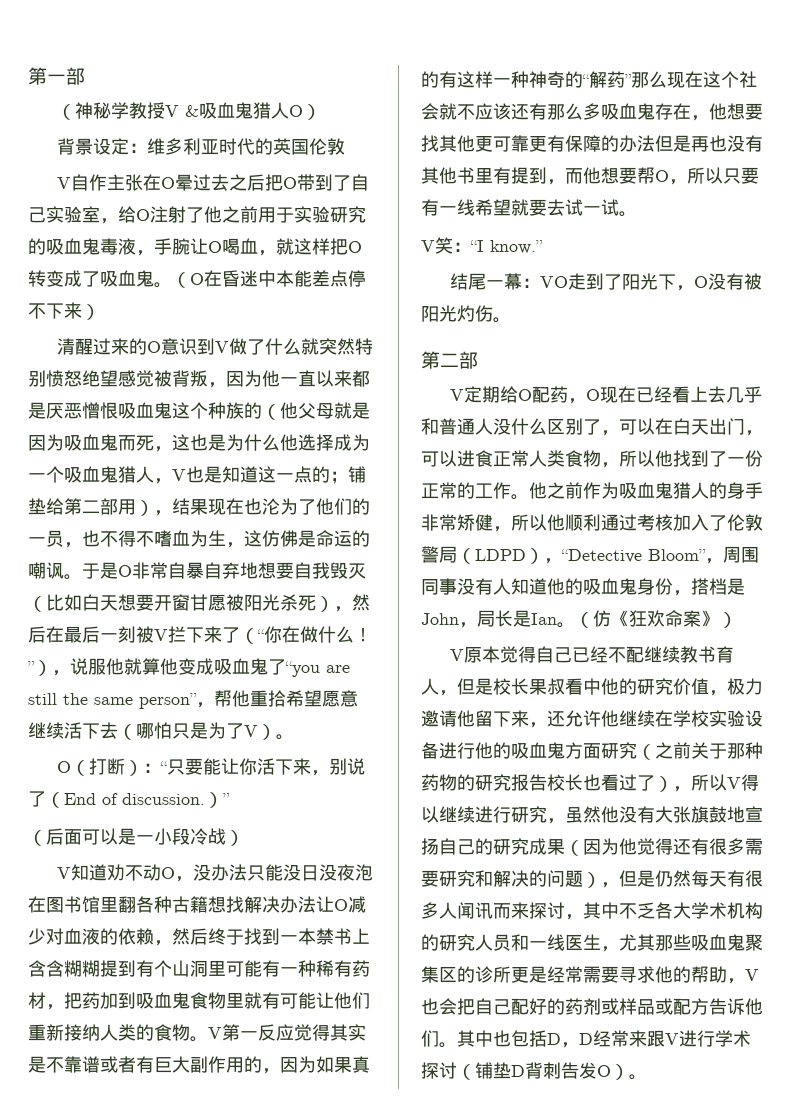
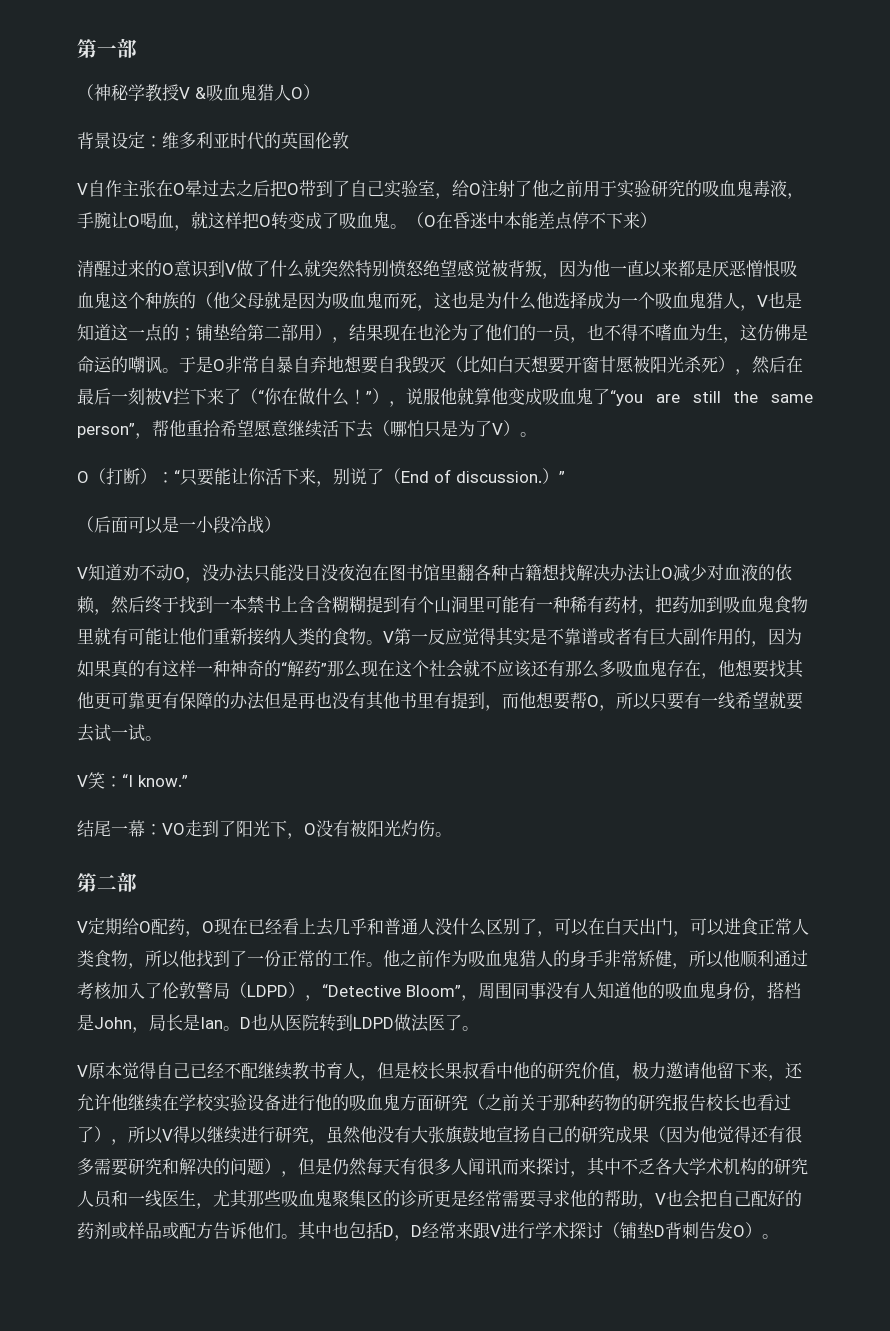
- （仿《狂欢命案》）
+ D也从医院转到LDPD做法医了。

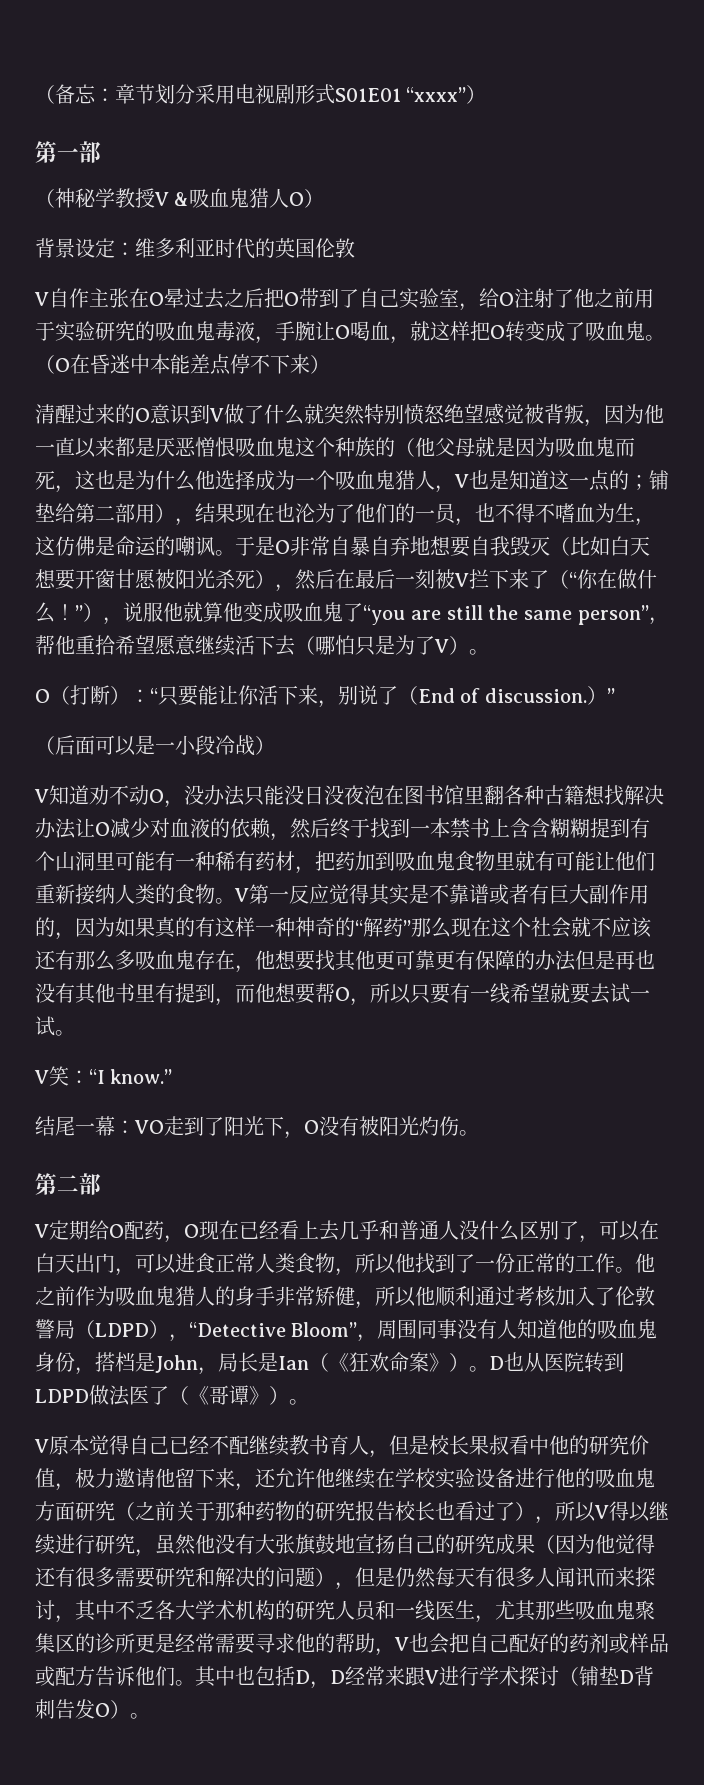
+ （备忘：章节划分采用电视剧形式S01E01 “xxxx”）
- 他之前作为吸血鬼猎人的身手非常矫健，所以他顺利通过考核加入了伦敦警局（LDPD），“Detective Bloom”，周围同事没有人知道他的吸血鬼身份，搭档是John，局长是Ian。
+ 他之前作为吸血鬼猎人的身手非常矫健，所以他顺利通过考核加入了伦敦警局（LDPD），“Detective Bloom”，周围同事没有人知道他的吸血鬼身份，搭档是John，局长是Ian（《狂欢命案》）。
- D也从医院转到LDPD做法医了。
+ D也从医院转到LDPD做法医了（《哥谭》）。

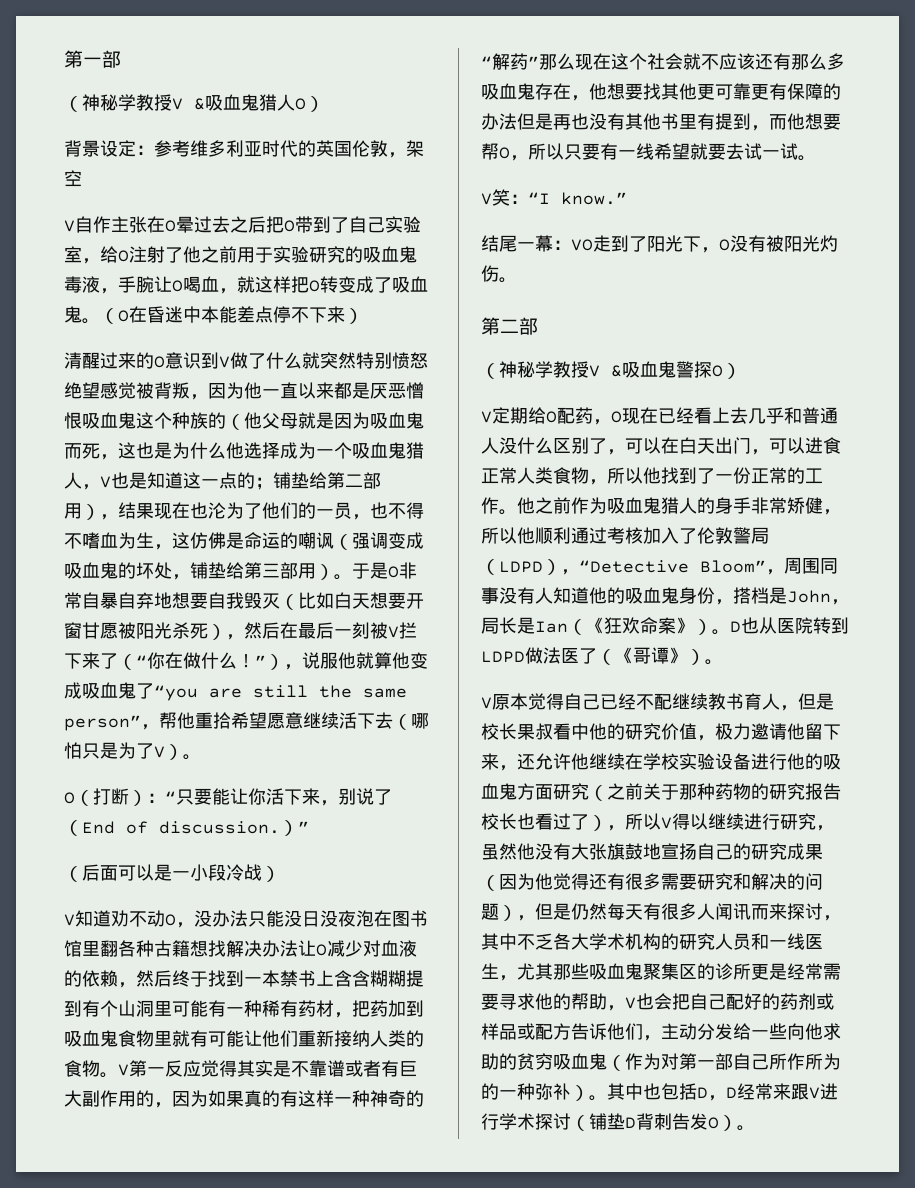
- （备忘：章节划分采用电视剧形式S01E01 “xxxx”）
- 背景设定：维多利亚时代的英国伦敦
+ 背景设定：参考维多利亚时代的英国伦敦，架空
- 铺垫给第二部用），结果现在也沦为了他们的一员，也不得不嗜血为生，这仿佛是命运的嘲讽。
+ 铺垫给第二部用），结果现在也沦为了他们的一员，也不得不嗜血为生，这仿佛是命运的嘲讽（强调变成吸血鬼的坏处，铺垫给第三部用）。
+ （神秘学教授V &吸血鬼警探O）
- V原本觉得自己已经不配继续教书育人，但是校长果叔看中他的研究价值，极力邀请他留下来，还允许他继续在学校实验设备进行他的吸血鬼方面研究（之前关于那种药物的研究报告校长也看过了），所以V得以继续进行研究，虽然他没有大张旗鼓地宣扬自己的研究成果（因为他觉得还有很多需要研究和解决的问题），但是仍然每天有很多人闻讯而来探讨，其中不乏各大学术机构的研究人员和一线医生，尤其那些吸血鬼聚集区的诊所更是经常需要寻求他的帮助，V也会把自己配好的药剂或样品或配方告诉他们。
+ V原本觉得自己已经不配继续教书育人，但是校长果叔看中他的研究价值，极力邀请他留下来，还允许他继续在学校实验设备进行他的吸血鬼方面研究（之前关于那种药物的研究报告校长也看过了），所以V得以继续进行研究，虽然他没有大张旗鼓地宣扬自己的研究成果（因为他觉得还有很多需要研究和解决的问题），但是仍然每天有很多人闻讯而来探讨，其中不乏各大学术机构的研究人员和一线医生，尤其那些吸血鬼聚集区的诊所更是经常需要寻求他的帮助，V也会把自己配好的药剂或样品或配方告诉他们，主动分发给一些向他求助的贫穷吸血鬼（作为对第一部自己所作所为的一种弥补）。

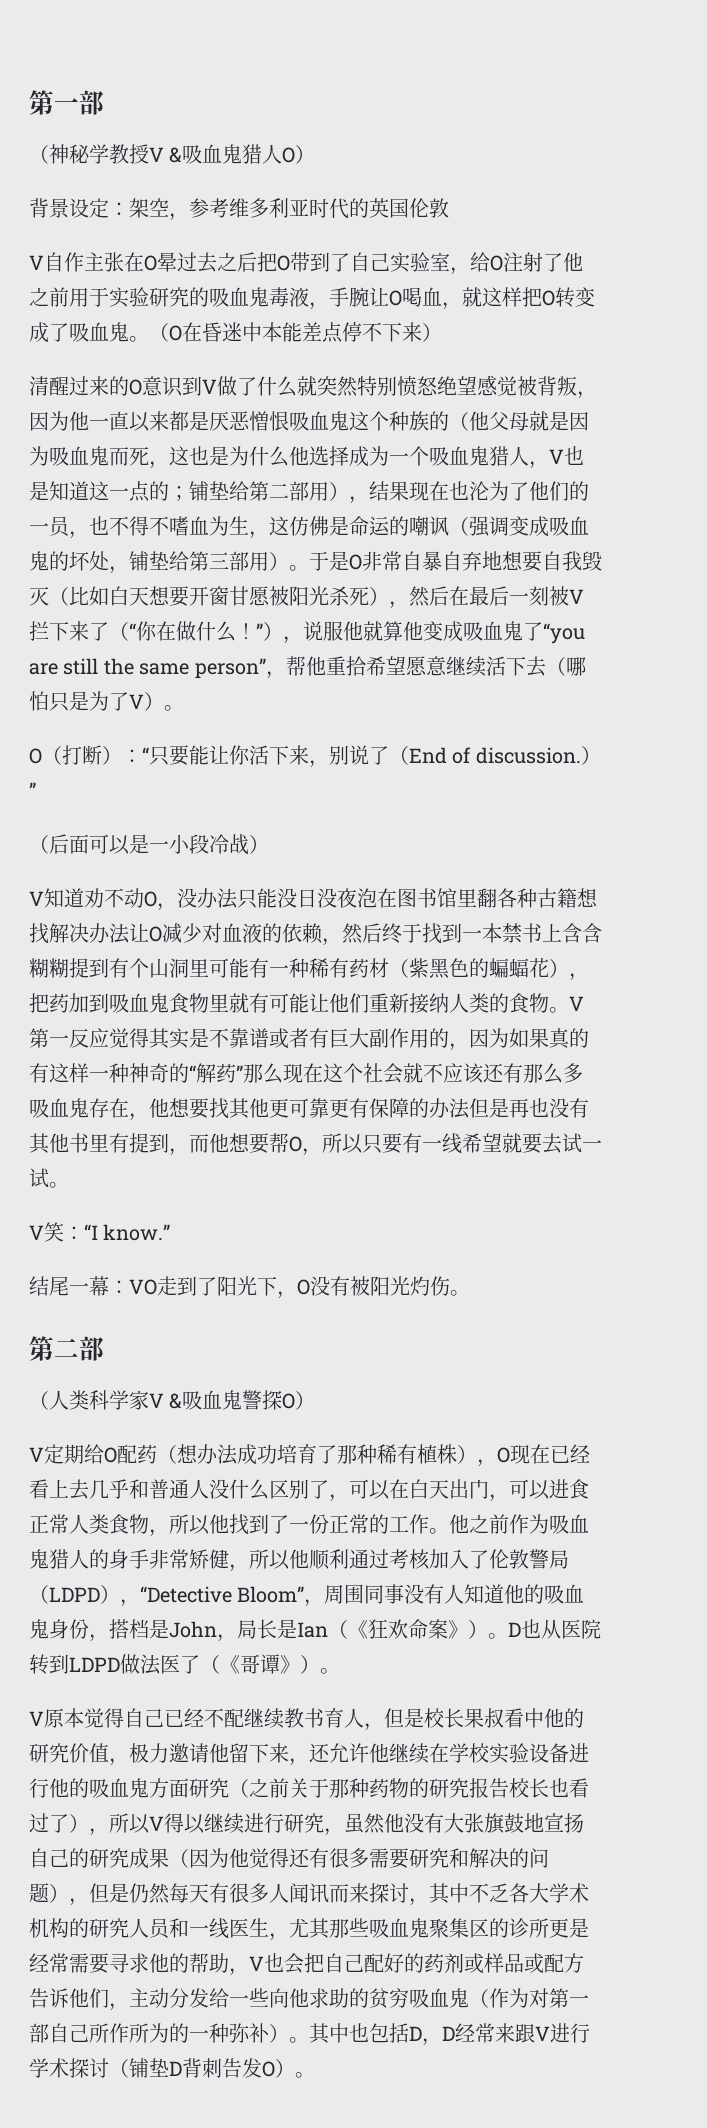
- 背景设定：参考维多利亚时代的英国伦敦，架空
+ 背景设定：架空，参考维多利亚时代的英国伦敦
- V知道劝不动O，没办法只能没日没夜泡在图书馆里翻各种古籍想找解决办法让O减少对血液的依赖，然后终于找到一本禁书上含含糊糊提到有个山洞里可能有一种稀有药材，把药加到吸血鬼食物里就有可能让他们重新接纳人类的食物。
+ V知道劝不动O，没办法只能没日没夜泡在图书馆里翻各种古籍想找解决办法让O减少对血液的依赖，然后终于找到一本禁书上含含糊糊提到有个山洞里可能有一种稀有药材（紫黑色的蝙蝠花），把药加到吸血鬼食物里就有可能让他们重新接纳人类的食物。
- （神秘学教授V &吸血鬼警探O）
+ （人类科学家V &吸血鬼警探O）
- V定期给O配药，O现在已经看上去几乎和普通人没什么区别了，可以在白天出门，可以进食正常人类食物，所以他找到了一份正常的工作。
+ V定期给O配药（想办法成功培育了那种稀有植株），O现在已经看上去几乎和普通人没什么区别了，可以在白天出门，可以进食正常人类食物，所以他找到了一份正常的工作。

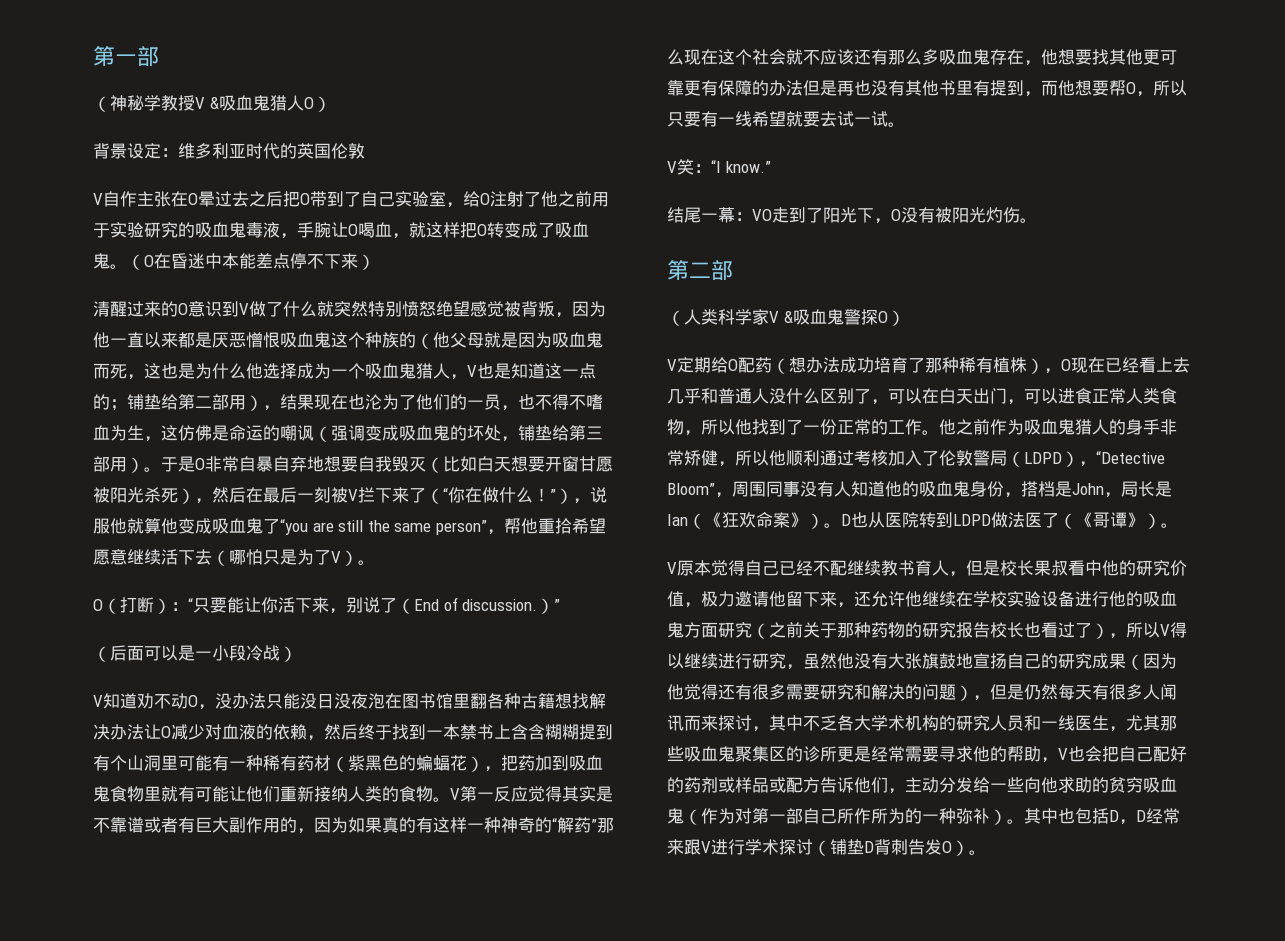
- 背景设定：架空，参考维多利亚时代的英国伦敦
+ 背景设定：维多利亚时代的英国伦敦

